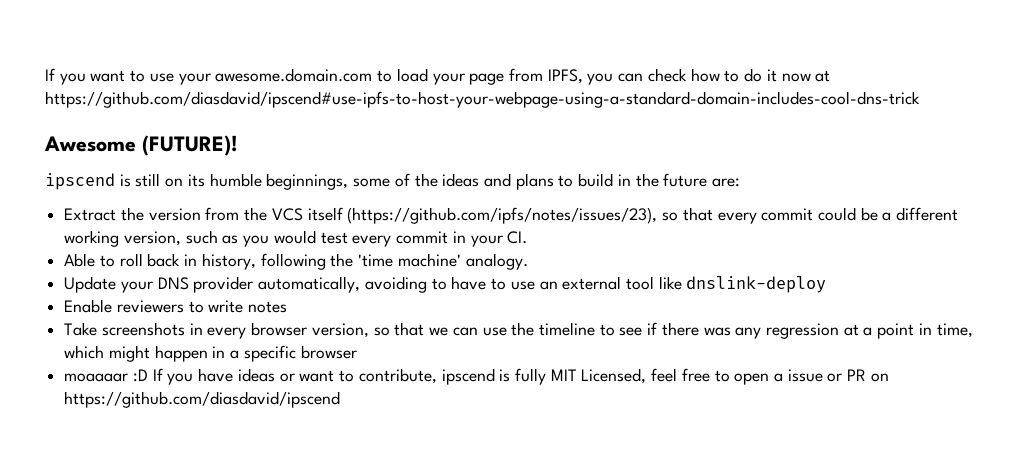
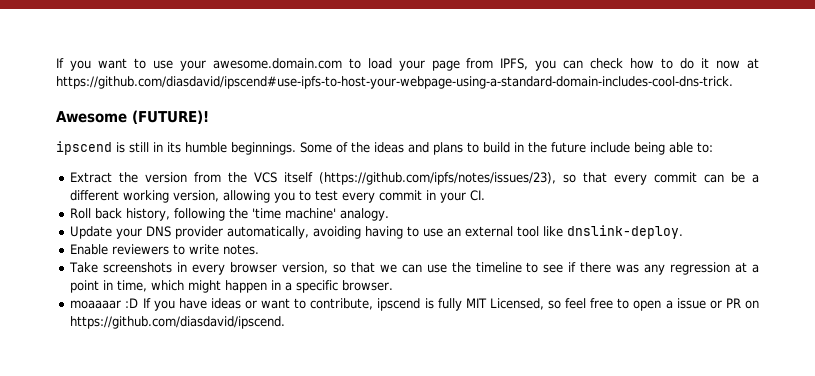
- If you want to use your awesome.domain.com to load your page from IPFS, you can check how to do it now at https://github.com/diasdavid/ipscend#use-ipfs-to-host-your-webpage-using-a-standard-domain-includes-cool-dns-trick
+ If you want to use your awesome.domain.com to load your page from IPFS, you can check how to do it now at https://github.com/diasdavid/ipscend#use-ipfs-to-host-your-webpage-using-a-standard-domain-includes-cool-dns-trick.
- ipscend is still on its humble beginnings, some of the ideas and plans to build in the future are:
+ ipscend is still in its humble beginnings. Some of the ideas and plans to build in the future include being able to:
- Extract the version from the VCS itself (https://github.com/ipfs/notes/issues/23), so that every commit could be a different working version, such as you would test every commit in your CI.
+ Extract the version from the VCS itself (https://github.com/ipfs/notes/issues/23), so that every commit can be a different working version, allowing you to test every commit in your CI.
- Able to roll back in history, following the 'time machine' analogy.
+ Roll back history, following the 'time machine' analogy.
- Update your DNS provider automatically, avoiding to have to use an external tool like dnslink-deploy
+ Update your DNS provider automatically, avoiding having to use an external tool like dnslink-deploy.
- Enable reviewers to write notes
+ Enable reviewers to write notes.
- Take screenshots in every browser version, so that we can use the timeline to see if there was any regression at a point in time, which might happen in a specific browser
+ Take screenshots in every browser version, so that we can use the timeline to see if there was any regression at a point in time, which might happen in a specific browser.
- moaaaar :D If you have ideas or want to contribute, ipscend is fully MIT Licensed, feel free to open a issue or PR on https://github.com/diasdavid/ipscend
+ moaaaar :D If you have ideas or want to contribute, ipscend is fully MIT Licensed, so feel free to open a issue or PR on https://github.com/diasdavid/ipscend.

